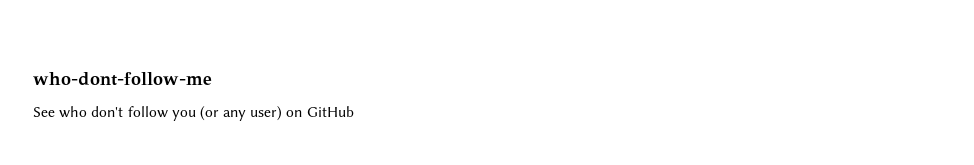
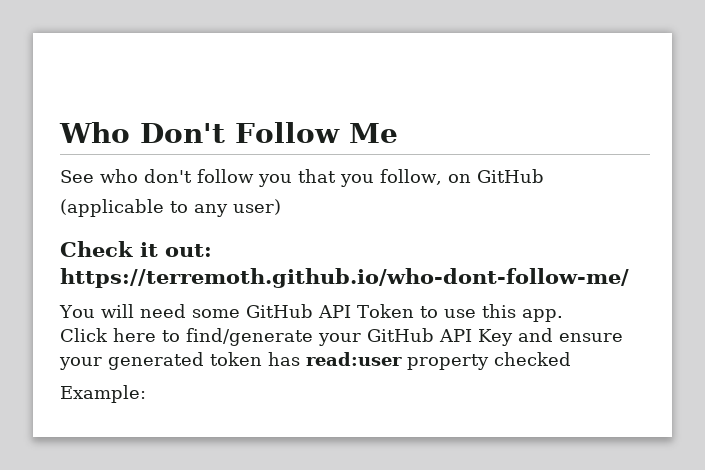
- who-dont-follow-me
+ Who Don't Follow Me
- See who don't follow you (or any user) on GitHub
+ See who don't follow you that you follow, on GitHub
+ (applicable to any user)
+ Check it out: https://terremoth.github.io/who-dont-follow-me/
+ You will need some GitHub API Token to use this app.
+ Click here to find/generate your GitHub API Key and ensure your generated token has read:user property checked
+ Example:

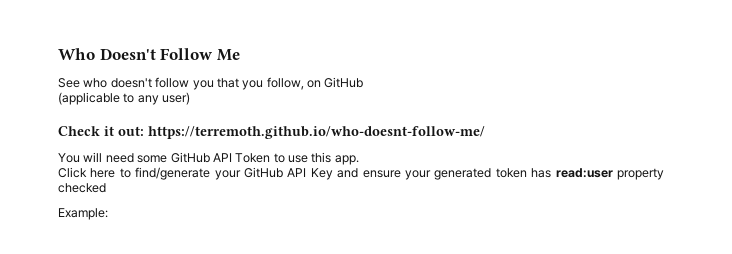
- Who Don't Follow Me
+ Who Doesn't Follow Me
- See who don't follow you that you follow, on GitHub
+ See who doesn't follow you that you follow, on GitHub
- Check it out: https://terremoth.github.io/who-dont-follow-me/
+ Check it out: https://terremoth.github.io/who-doesnt-follow-me/

